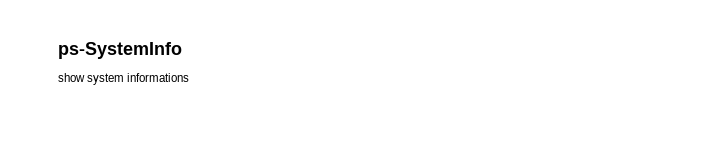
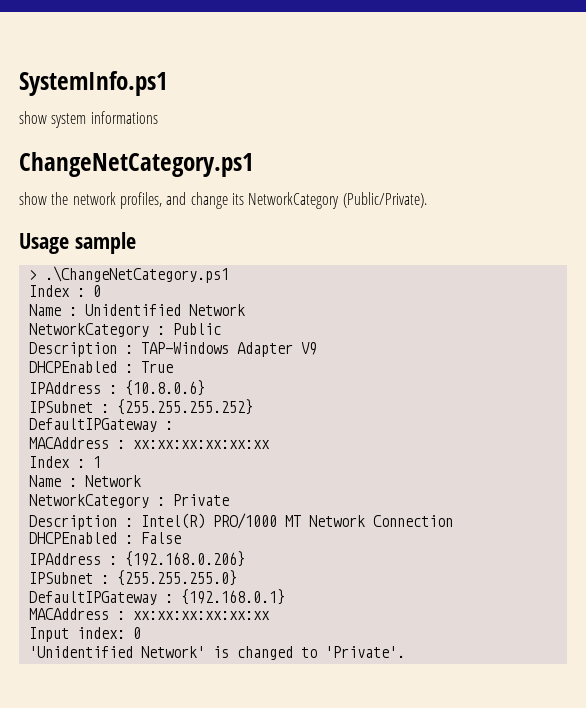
- ps-SystemInfo
+ SystemInfo.ps1
+ ChangeNetCategory.ps1
+ show the network profiles, and change its NetworkCategory (Public/Private).
+ Usage sample
+ > .\ChangeNetCategory.ps1
+ Index : 0
+ Name : Unidentified Network
+ NetworkCategory : Public
+ Description : TAP-Windows Adapter V9
+ DHCPEnabled : True
+ IPAddress : {10.8.0.6}
+ IPSubnet : {255.255.255.252}
+ DefaultIPGateway :
+ MACAddress : xx:xx:xx:xx:xx:xx
+ Index : 1
+ Name : Network
+ NetworkCategory : Private
+ Description : Intel(R) PRO/1000 MT Network Connection
+ DHCPEnabled : False
+ IPAddress : {192.168.0.206}
+ IPSubnet : {255.255.255.0}
+ DefaultIPGateway : {192.168.0.1}
+ MACAddress : xx:xx:xx:xx:xx:xx
+ Input index: 0
+ 'Unidentified Network' is changed to 'Private'.

